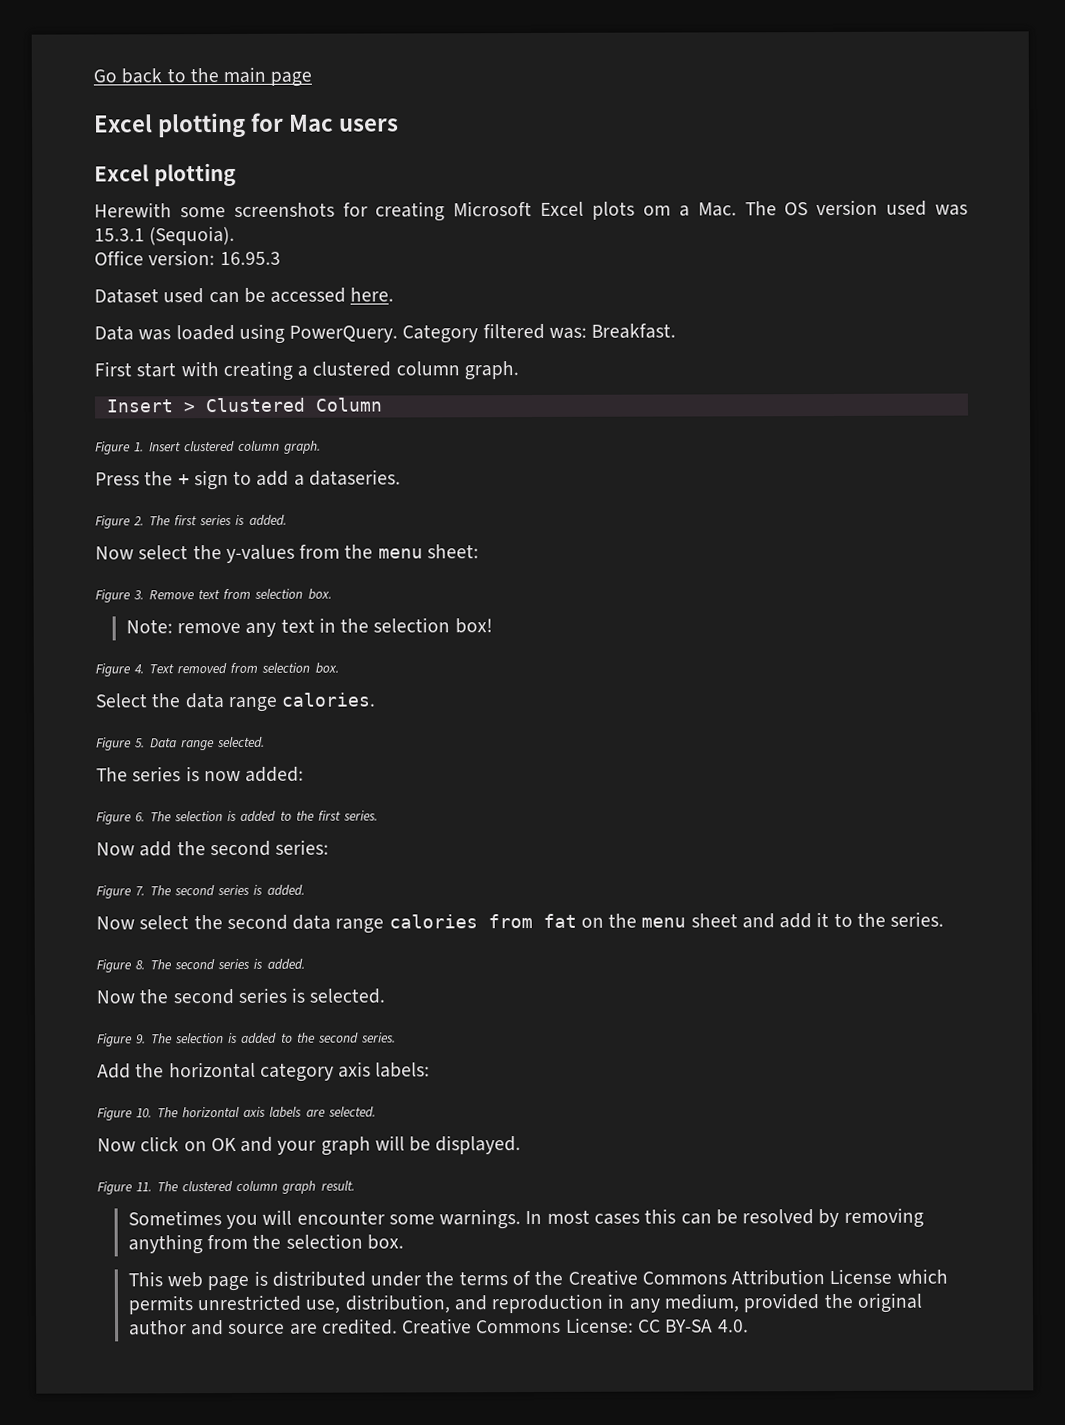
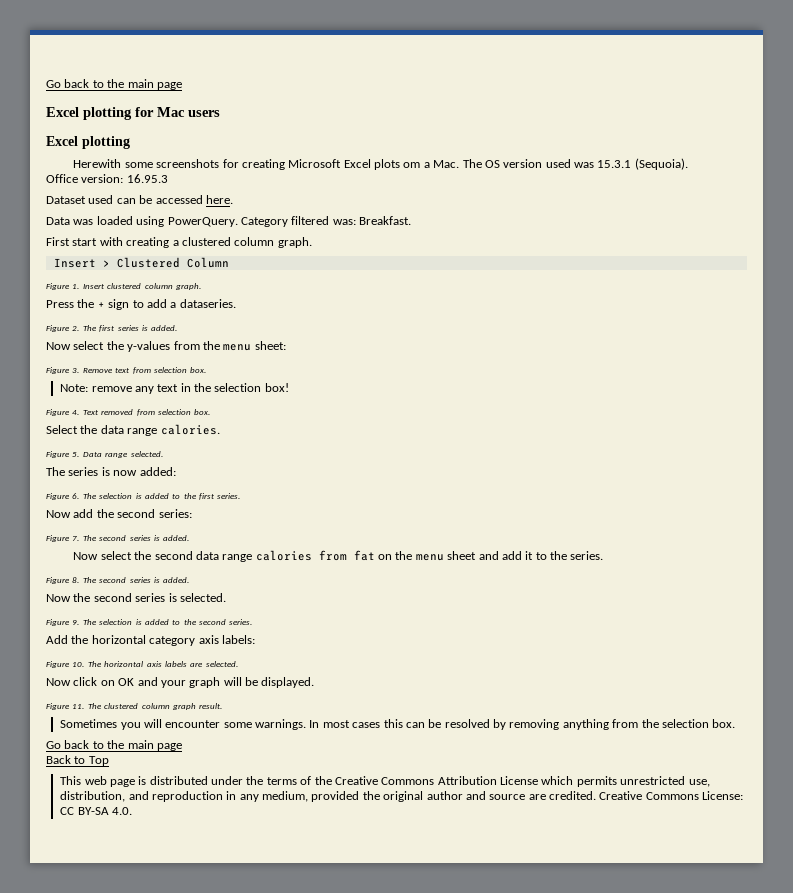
  In most cases this can be resolved by removing anything from the selection box.
+ Go back to the main page
+ Back to Top

